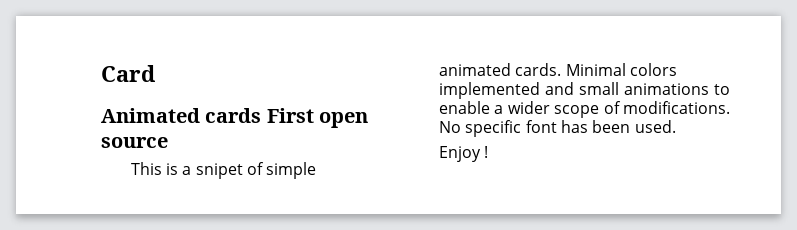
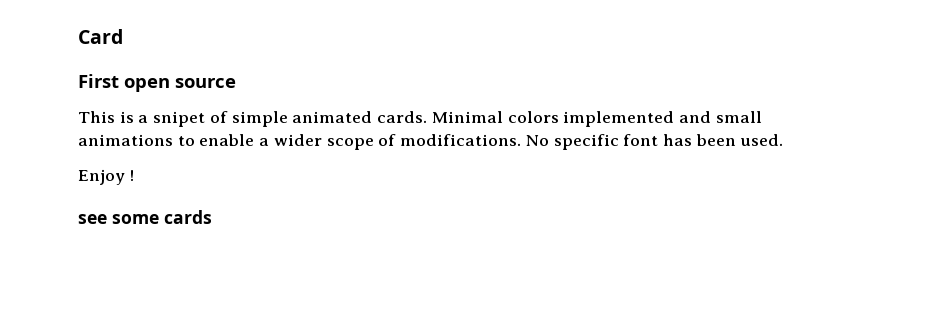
- Animated cards First open source
+ First open source
+ see some cards

